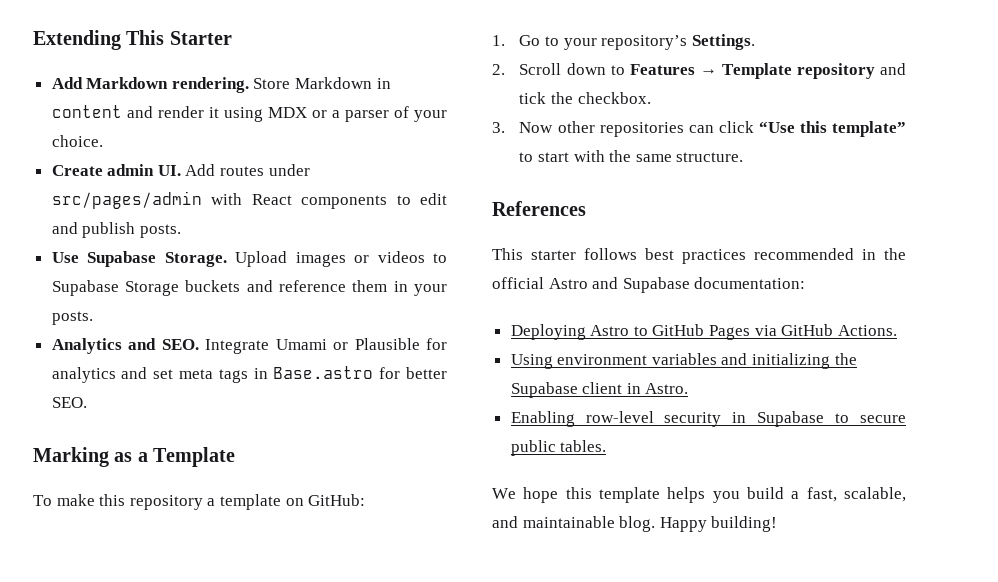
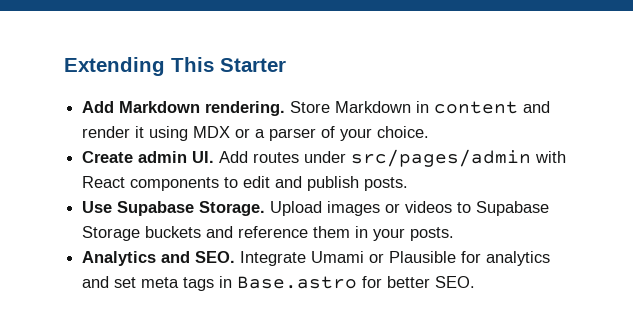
- Marking as a Template
- To make this repository a template on GitHub:
- 1. Go to your repository’s Settings.
- 2. Scroll down to Features → Template repository and tick the checkbox.
- 3. Now other repositories can click “Use this template” to start with the same structure.
- References
- This starter follows best practices recommended in the official Astro and Supabase documentation:
- Deploying Astro to GitHub Pages via GitHub Actions.
- Using environment variables and initializing the Supabase client in Astro.
- Enabling row‑level security in Supabase to secure public tables.
- We hope this template helps you build a fast, scalable, and maintainable blog. Happy building!

